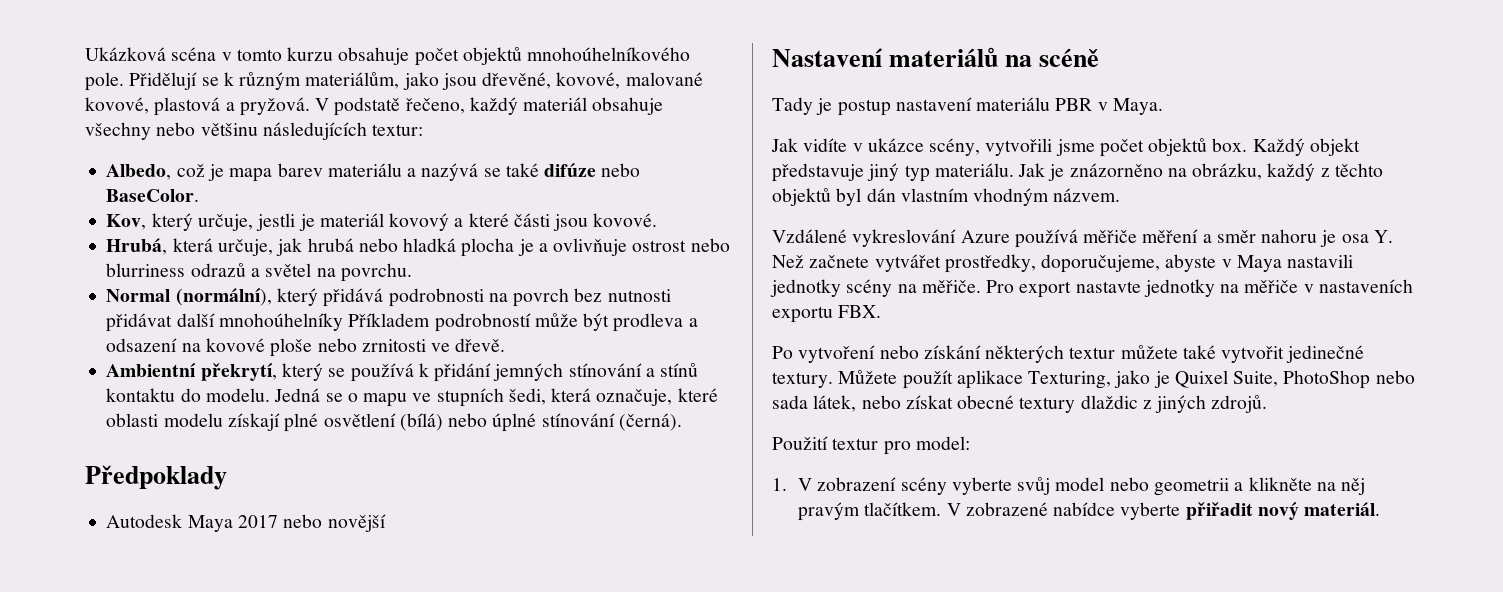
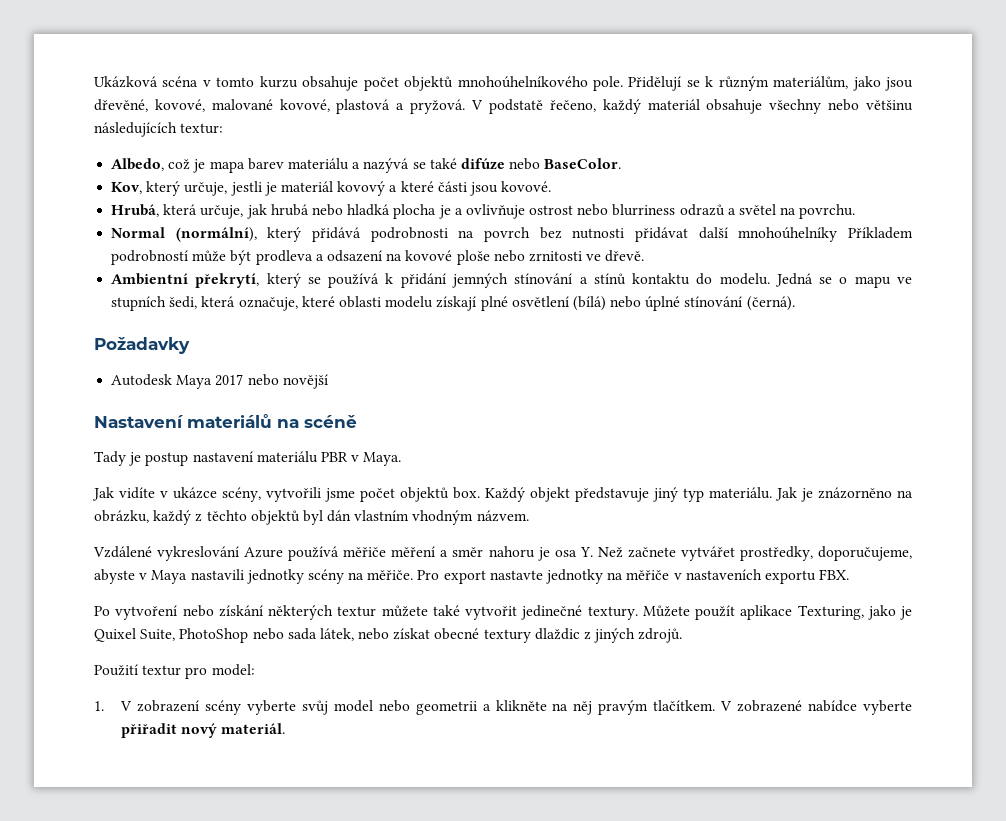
- Předpoklady
+ Požadavky

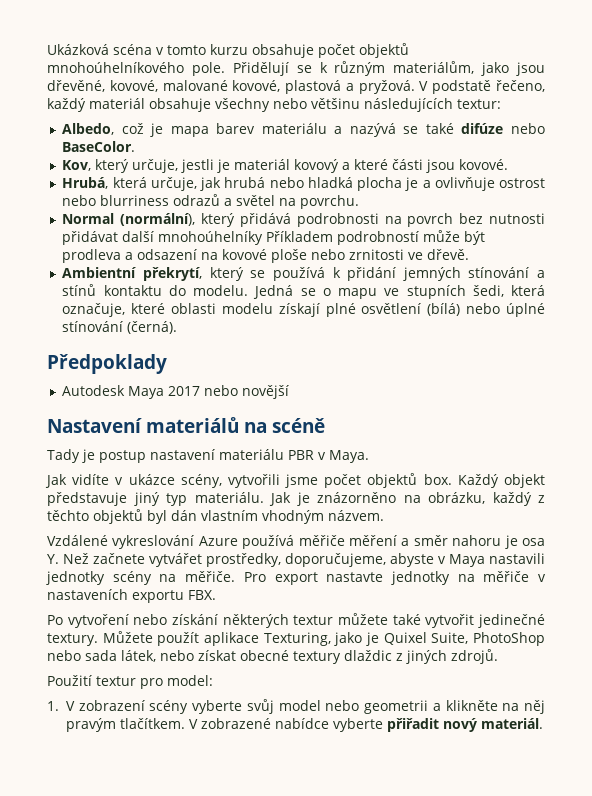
- Požadavky
+ Předpoklady

